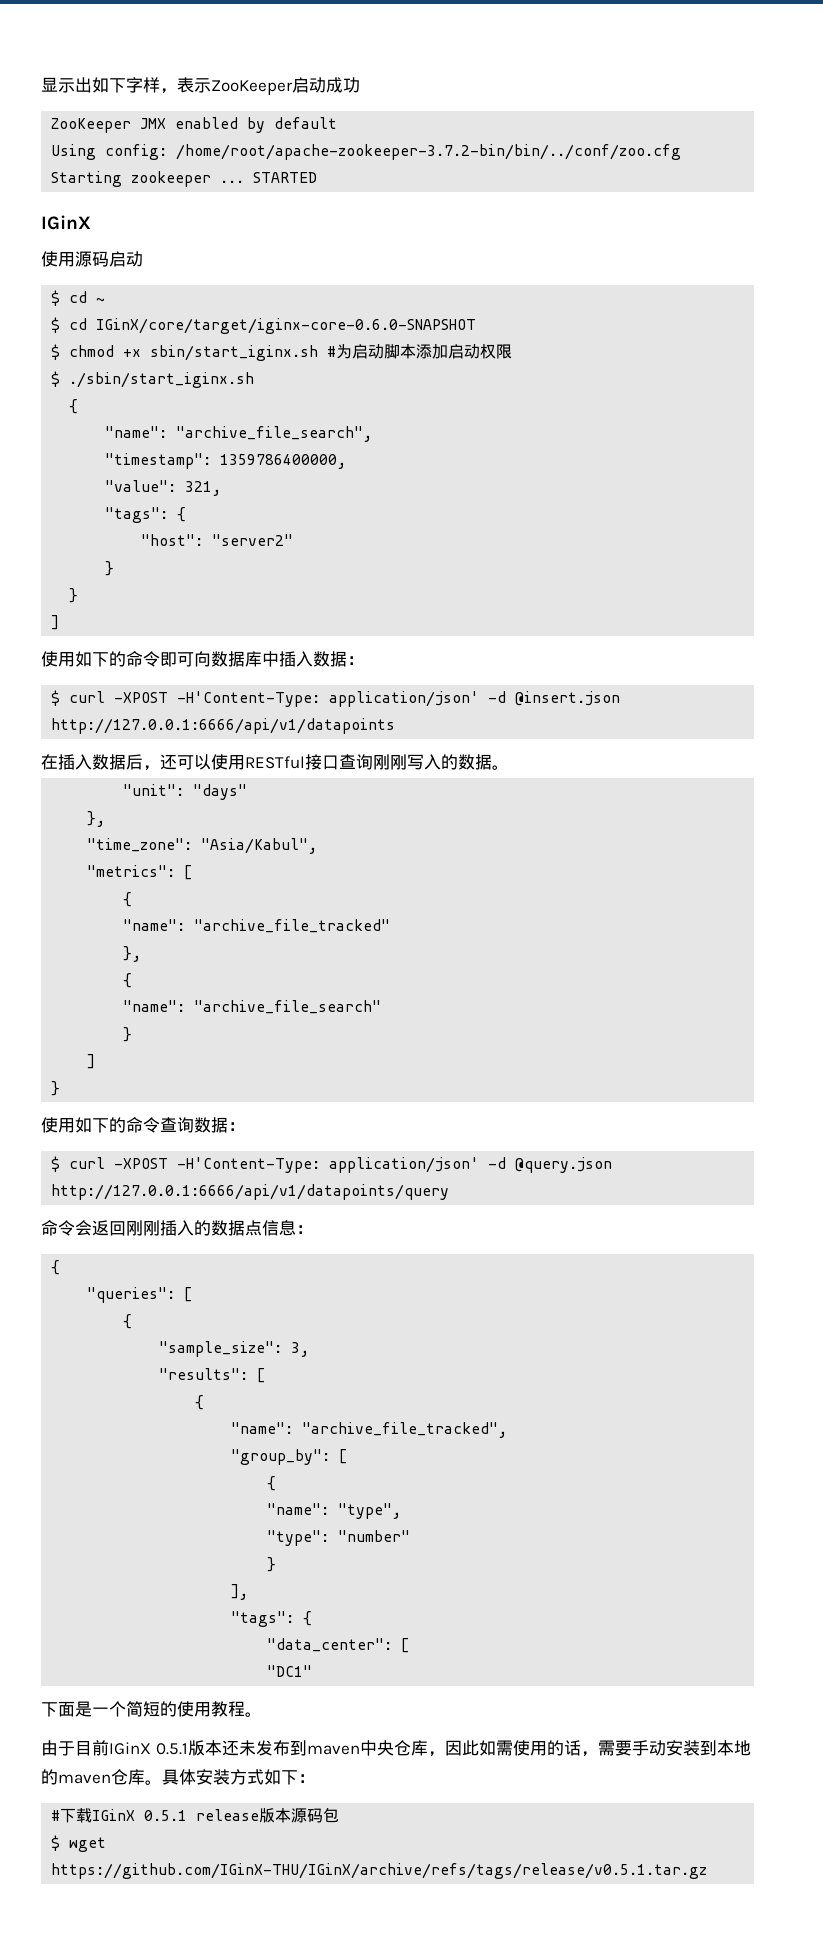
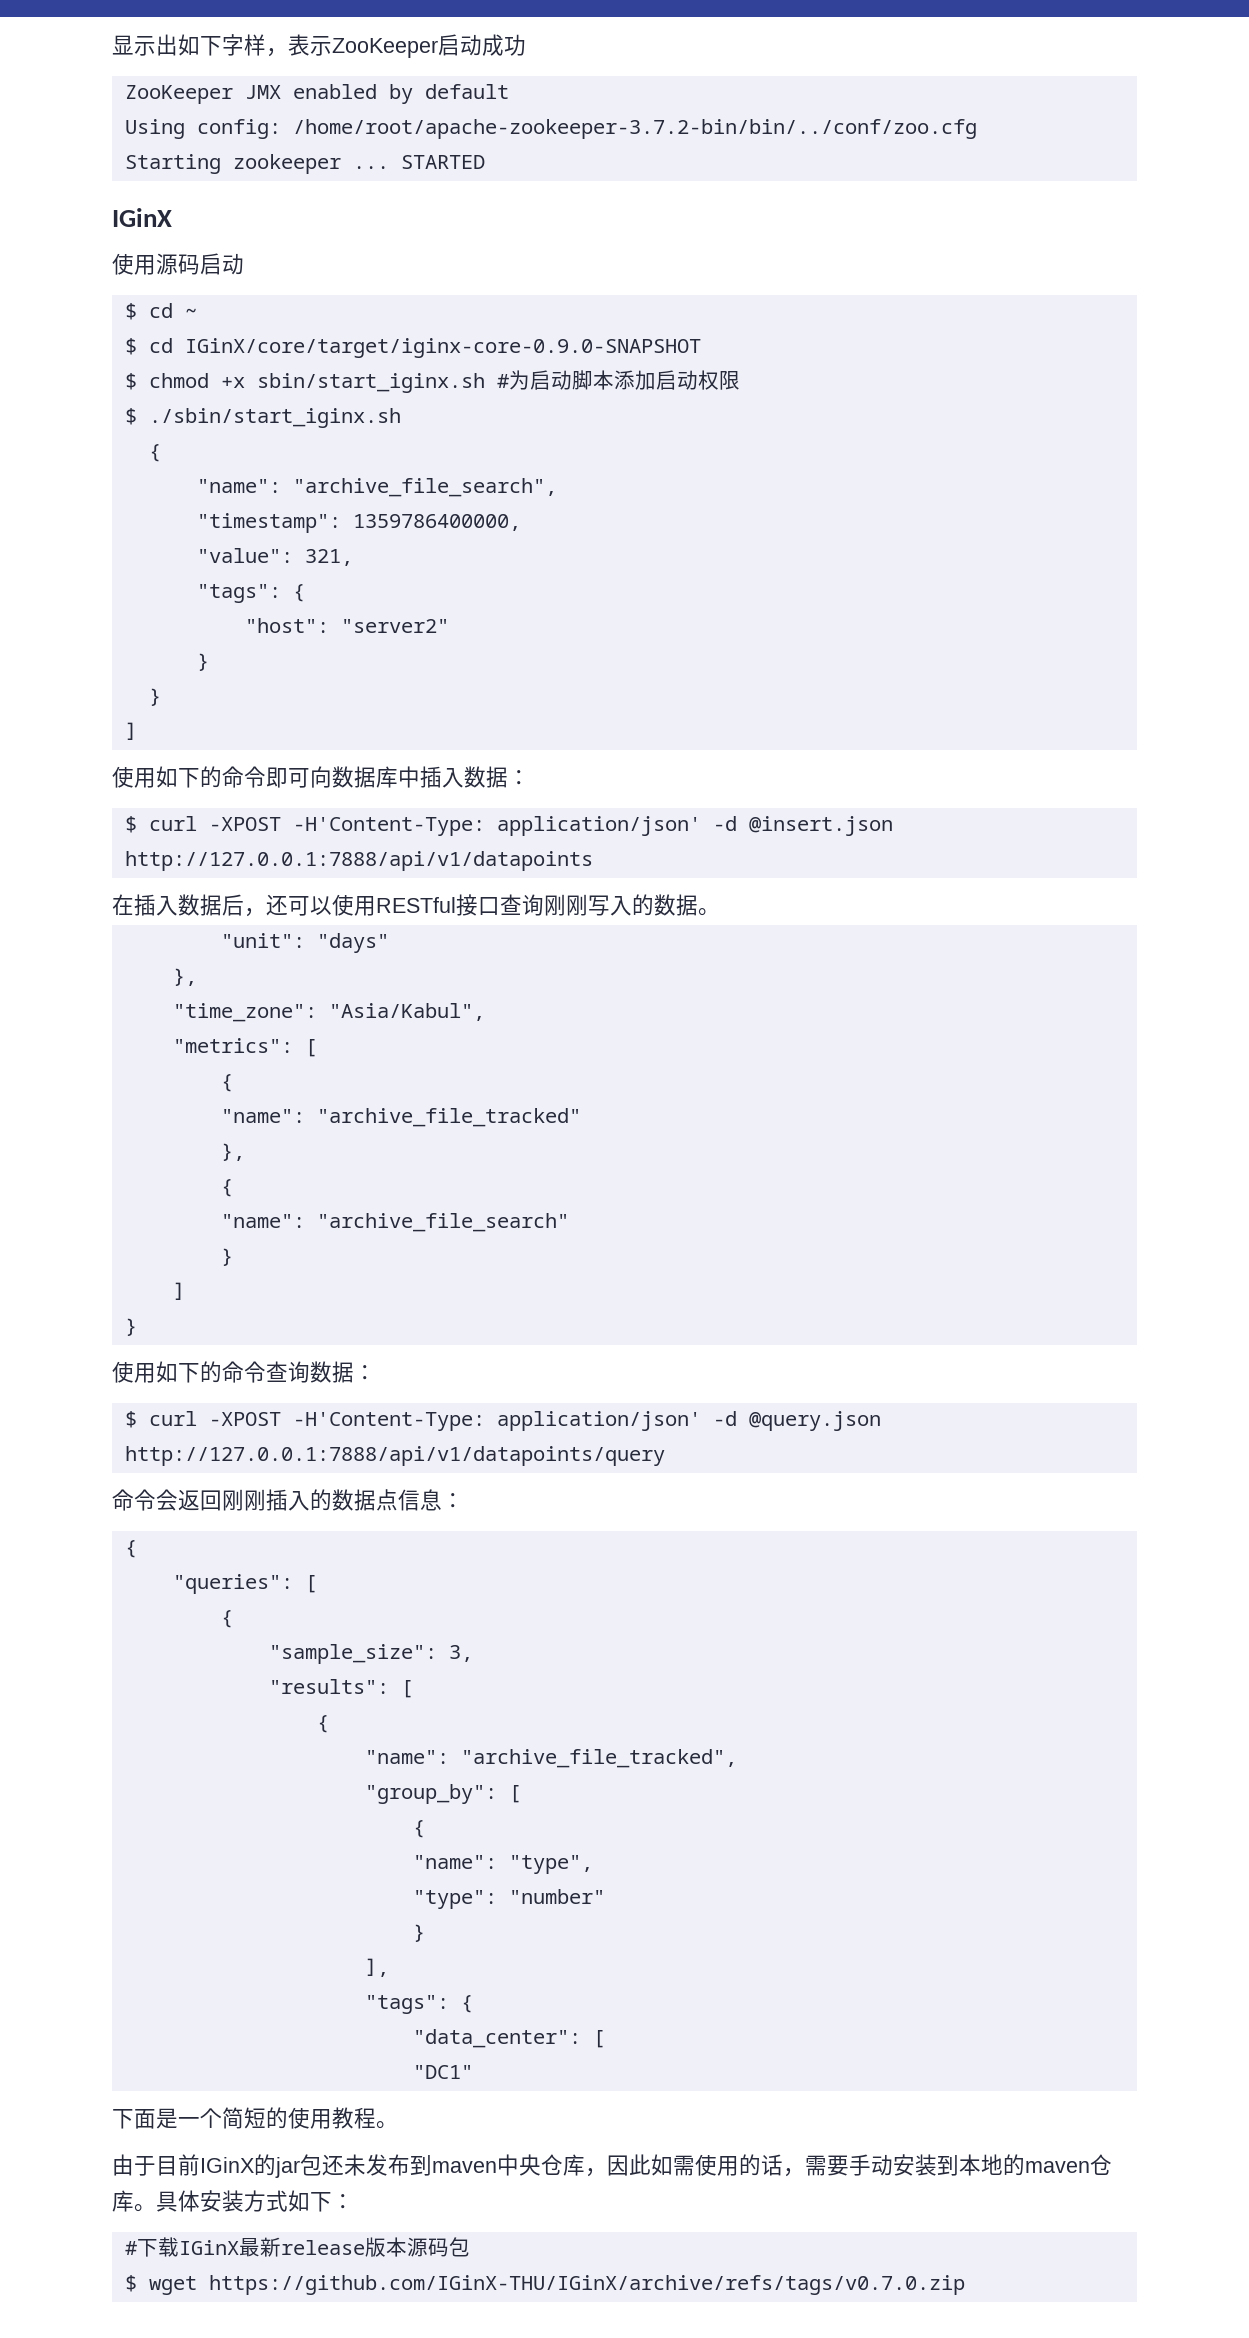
- $ cd IGinX/core/target/iginx-core-0.6.0-SNAPSHOT
+ $ cd IGinX/core/target/iginx-core-0.9.0-SNAPSHOT
- $ curl -XPOST -H'Content-Type: application/json' -d @insert.json http://127.0.0.1:6666/api/v1/datapoints
+ $ curl -XPOST -H'Content-Type: application/json' -d @insert.json http://127.0.0.1:7888/api/v1/datapoints
- $ curl -XPOST -H'Content-Type: application/json' -d @query.json http://127.0.0.1:6666/api/v1/datapoints/query
+ $ curl -XPOST -H'Content-Type: application/json' -d @query.json http://127.0.0.1:7888/api/v1/datapoints/query
- 由于目前IGinX 0.5.1版本还未发布到maven中央仓库，因此如需使用的话，需要手动安装到本地的maven仓库。
+ 由于目前IGinX的jar包还未发布到maven中央仓库，因此如需使用的话，需要手动安装到本地的maven仓库。
- #下载IGinX 0.5.1 release版本源码包
+ #下载IGinX最新release版本源码包
- $ wget https://github.com/IGinX-THU/IGinX/archive/refs/tags/release/v0.5.1.tar.gz
+ $ wget https://github.com/IGinX-THU/IGinX/archive/refs/tags/v0.7.0.zip

